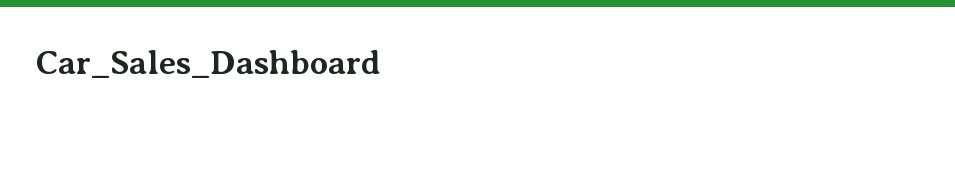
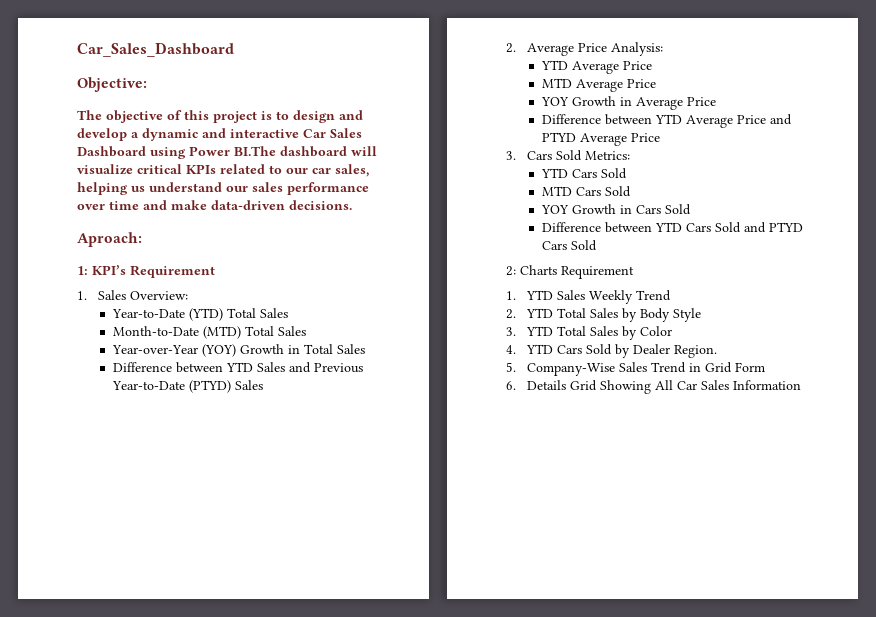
+ Objective:
+ The objective of this project is to design and develop a dynamic and interactive Car Sales Dashboard using Power BI.The dashboard will visualize critical KPIs related to our car sales, helping us understand our sales performance over time and make data-driven decisions.
+ Aproach:
+ 1: KPI’s Requirement
+ 1. Sales Overview:
+ Year-to-Date (YTD) Total Sales
+ Month-to-Date (MTD) Total Sales
+ Year-over-Year (YOY) Growth in Total Sales
+ Difference between YTD Sales and Previous Year-to-Date (PTYD) Sales
+ 2. Average Price Analysis:
+ YTD Average Price
+ MTD Average Price
+ YOY Growth in Average Price
+ Difference between YTD Average Price and PTYD Average Price
+ 3. Cars Sold Metrics:
+ YTD Cars Sold
+ MTD Cars Sold
+ YOY Growth in Cars Sold
+ Difference between YTD Cars Sold and PTYD Cars Sold
+ 2: Charts Requirement
+ 1. YTD Sales Weekly Trend
+ 2. YTD Total Sales by Body Style
+ 3. YTD Total Sales by Color
+ 4. YTD Cars Sold by Dealer Region.
+ 5. Company-Wise Sales Trend in Grid Form
+ 6. Details Grid Showing All Car Sales Information

